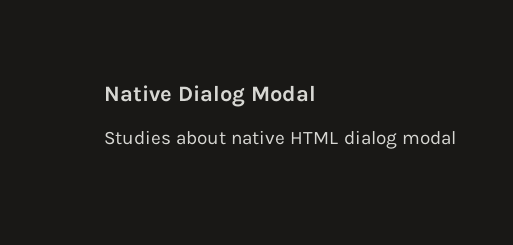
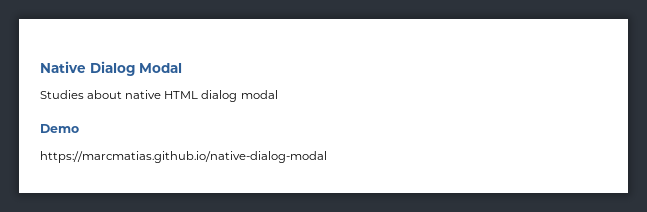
+ Demo
+ https://marcmatias.github.io/native-dialog-modal

